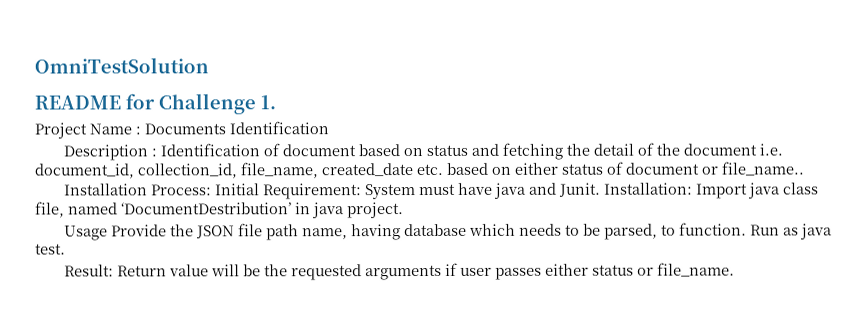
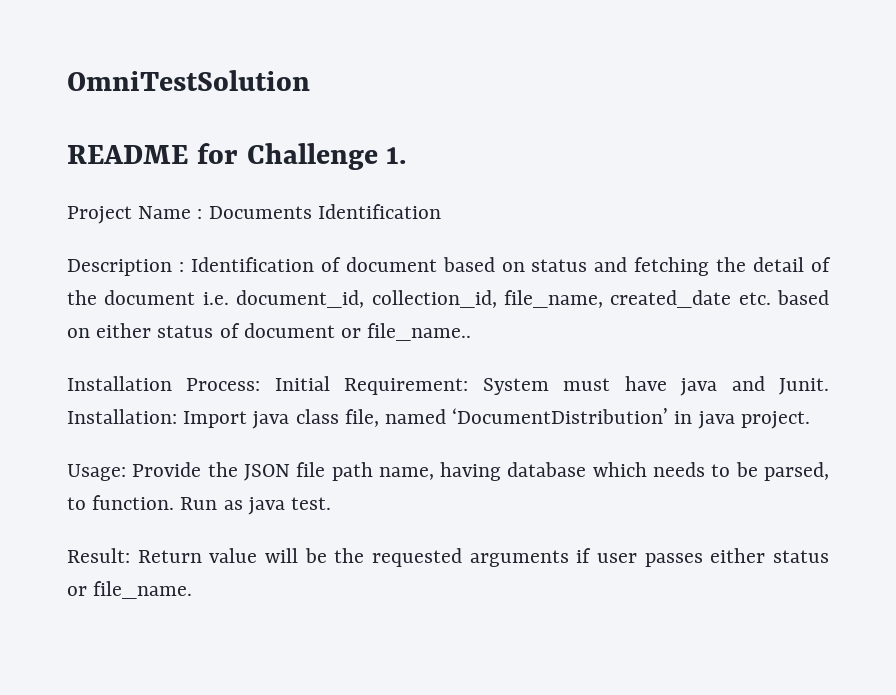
- Installation: Import java class file, named ‘DocumentDestribution’ in java project.
+ Installation: Import java class file, named ‘DocumentDistribution’ in java project.
- Usage Provide the JSON file path name, having database which needs to be parsed, to function.
+ Usage: Provide the JSON file path name, having database which needs to be parsed, to function.

